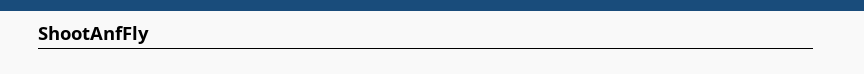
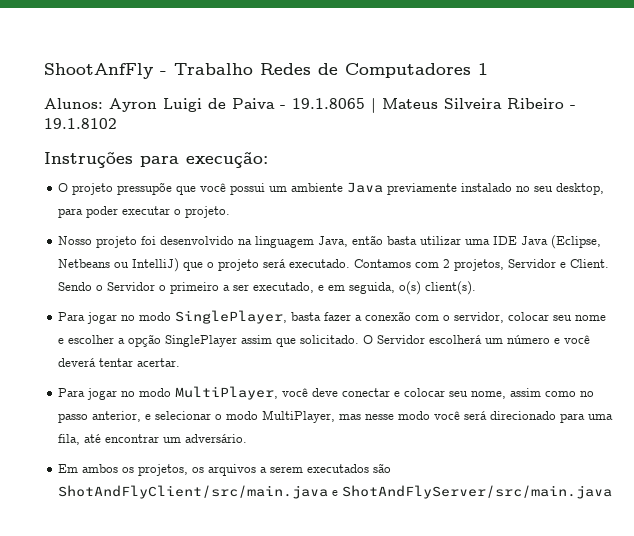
- ShootAnfFly
+ ShootAnfFly - Trabalho Redes de Computadores 1
+ Alunos: Ayron Luigi de Paiva - 19.1.8065 | Mateus Silveira Ribeiro - 19.1.8102
+ Instruções para execução:
+ O projeto pressupõe que você possui um ambiente Java previamente instalado no seu desktop, para poder executar o projeto.
+ Nosso projeto foi desenvolvido na linguagem Java, então basta utilizar uma IDE Java (Eclipse, Netbeans ou IntelliJ) que o projeto será executado. Contamos com 2 projetos, Servidor e Client. Sendo o Servidor o primeiro a ser executado, e em seguida, o(s) client(s).
+ Para jogar no modo SinglePlayer, basta fazer a conexão com o servidor, colocar seu nome e escolher a opção SinglePlayer assim que solicitado. O Servidor escolherá um número e você deverá tentar acertar.
+ Para jogar no modo MultiPlayer, você deve conectar e colocar seu nome, assim como no passo anterior, e selecionar o modo MultiPlayer, mas nesse modo você será direcionado para uma fila, até encontrar um adversário.
+ Em ambos os projetos, os arquivos a serem executados são ShotAndFlyClient/src/main.java e ShotAndFlyServer/src/main.java

